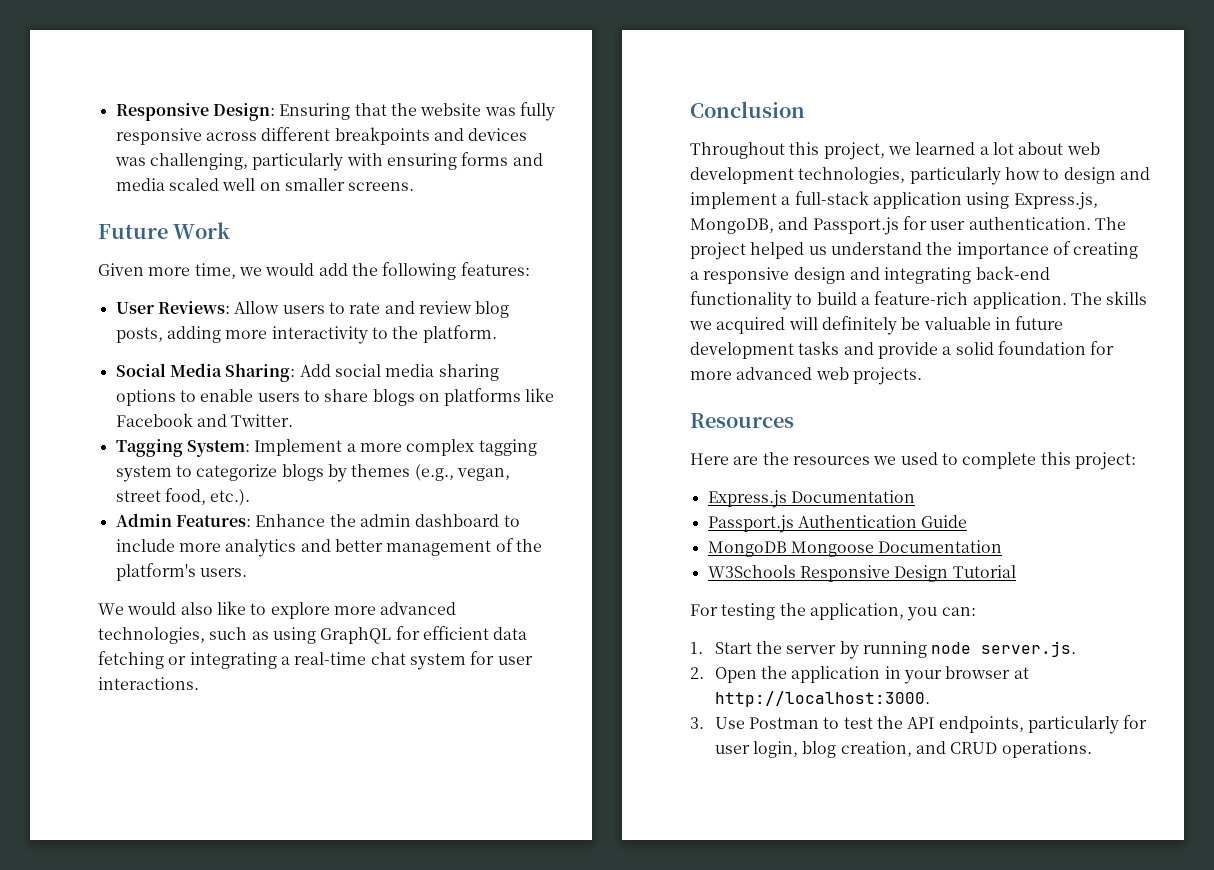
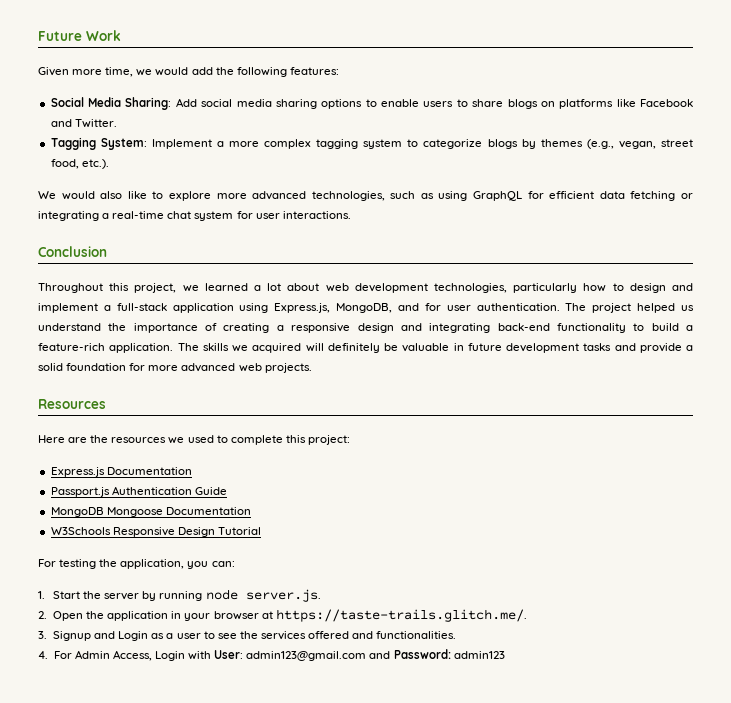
- Responsive Design: Ensuring that the website was fully responsive across different breakpoints and devices was challenging, particularly with ensuring forms and media scaled well on smaller screens.
- User Reviews: Allow users to rate and review blog posts, adding more interactivity to the platform.
- Admin Features: Enhance the admin dashboard to include more analytics and better management of the platform's users.
- Throughout this project, we learned a lot about web development technologies, particularly how to design and implement a full-stack application using Express.js, MongoDB, and Passport.js for user authentication.
+ Throughout this project, we learned a lot about web development technologies, particularly how to design and implement a full-stack application using Express.js, MongoDB, and for user authentication.
- 2. Open the application in your browser at http://localhost:3000.
+ 2. Open the application in your browser at https://taste-trails.glitch.me/.
- 3. Use Postman to test the API endpoints, particularly for user login, blog creation, and CRUD operations.
+ 3. Signup and Login as a user to see the services offered and functionalities.
+ 4. For Admin Access, Login with User: admin123@gmail.com and Password: admin123

